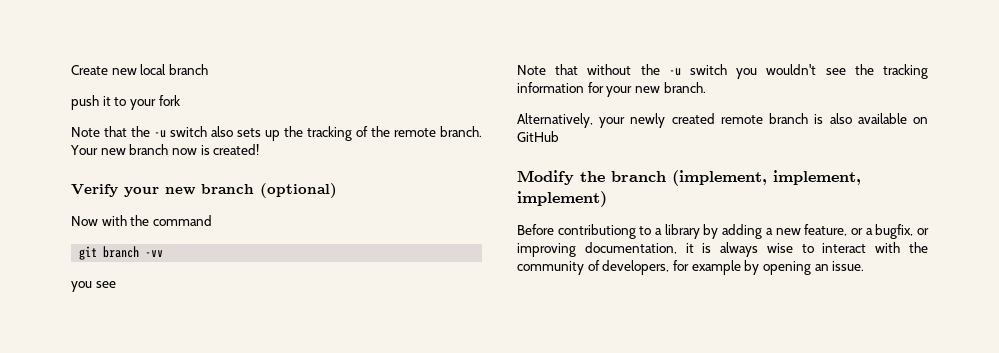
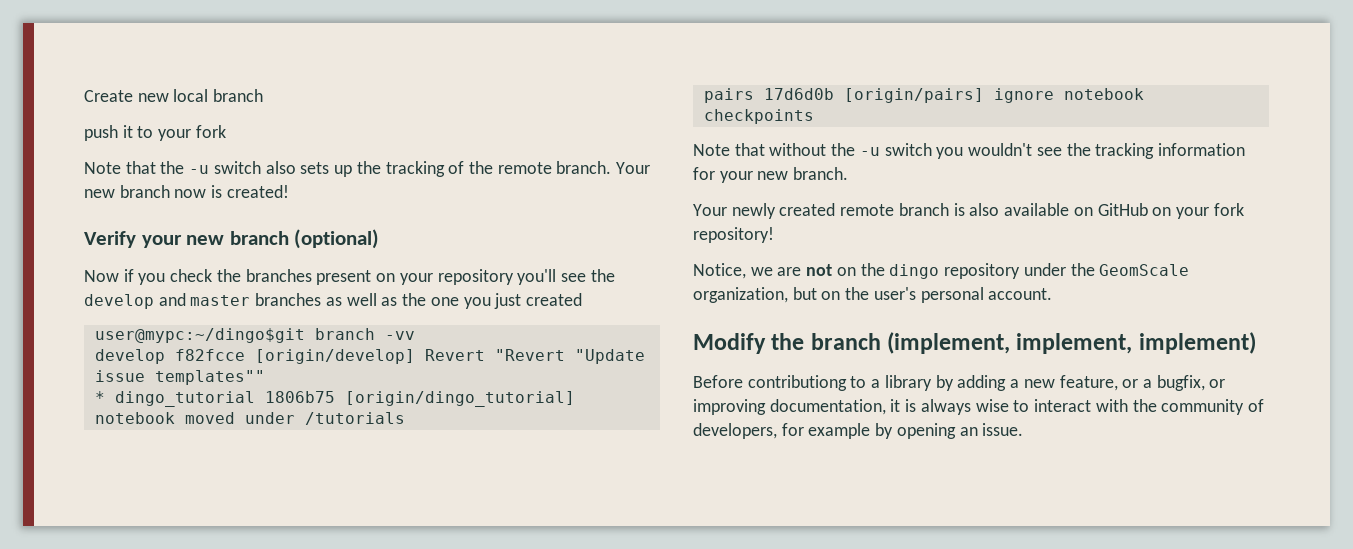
- Now with the command
- git branch -vv
- you see
+ Now if you check the branches present on your repository you'll see the develop and master branches as well as the one you just created
+ user@mypc:~/dingo$git branch -vv
+ develop f82fcce [origin/develop] Revert "Revert "Update issue templates""
+ * dingo_tutorial 1806b75 [origin/dingo_tutorial] notebook moved under /tutorials
+ pairs 17d6d0b [origin/pairs] ignore notebook checkpoints
- Alternatively, your newly created remote branch is also available on GitHub
+ Your newly created remote branch is also available on GitHub on your fork repository!
+ Notice, we are not on the dingo repository under the GeomScale organization, but on the user's personal account.

